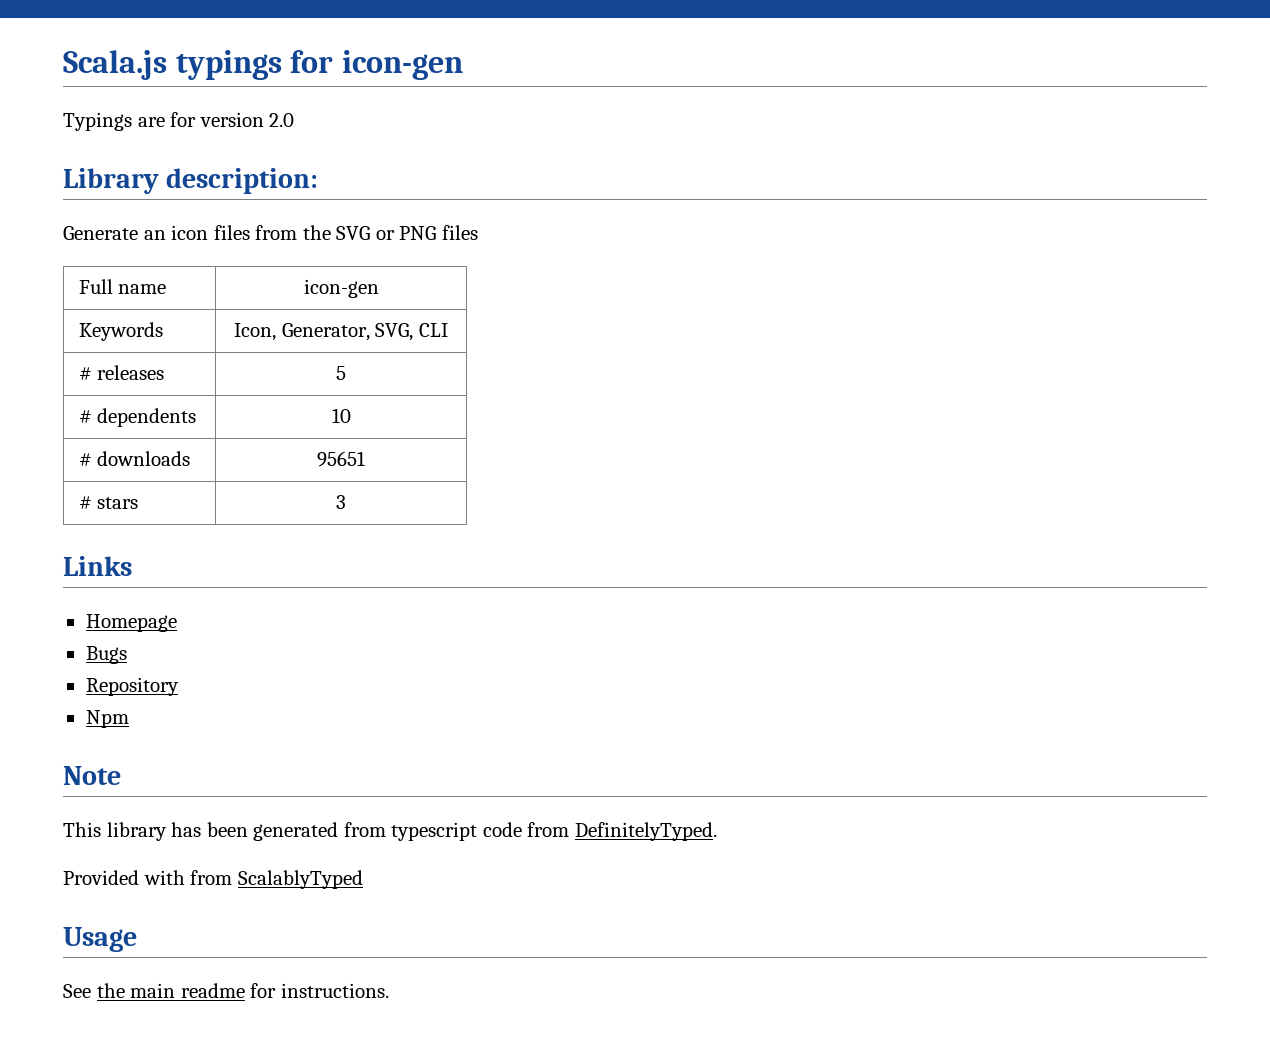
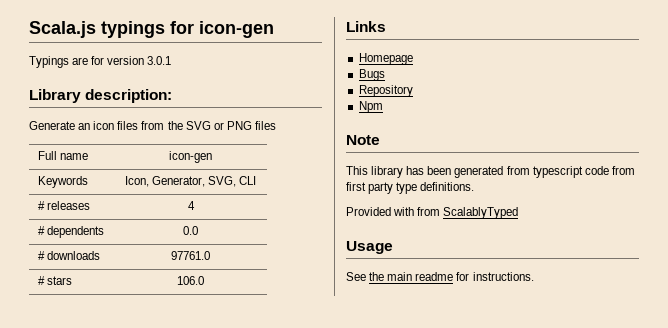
- Typings are for version 2.0
+ Typings are for version 3.0.1
- # releases | 5
+ # releases | 4
- # dependents | 10
+ # dependents | 0.0
- # downloads | 95651
+ # downloads | 97761.0
- # stars | 3
+ # stars | 106.0
- This library has been generated from typescript code from DefinitelyTyped.
+ This library has been generated from typescript code from first party type definitions.

